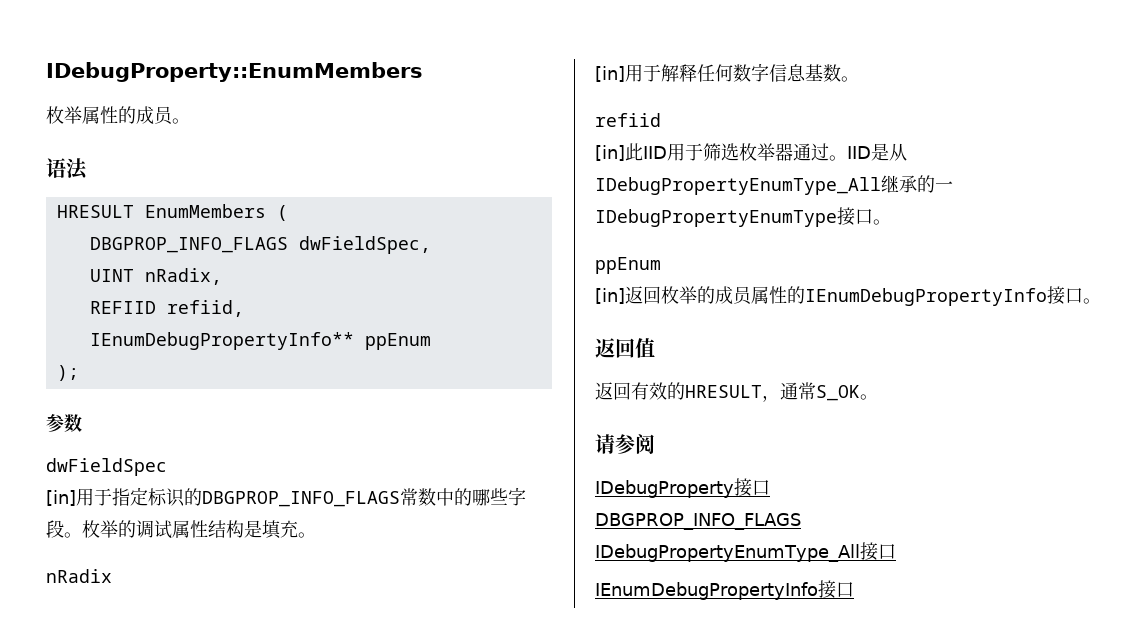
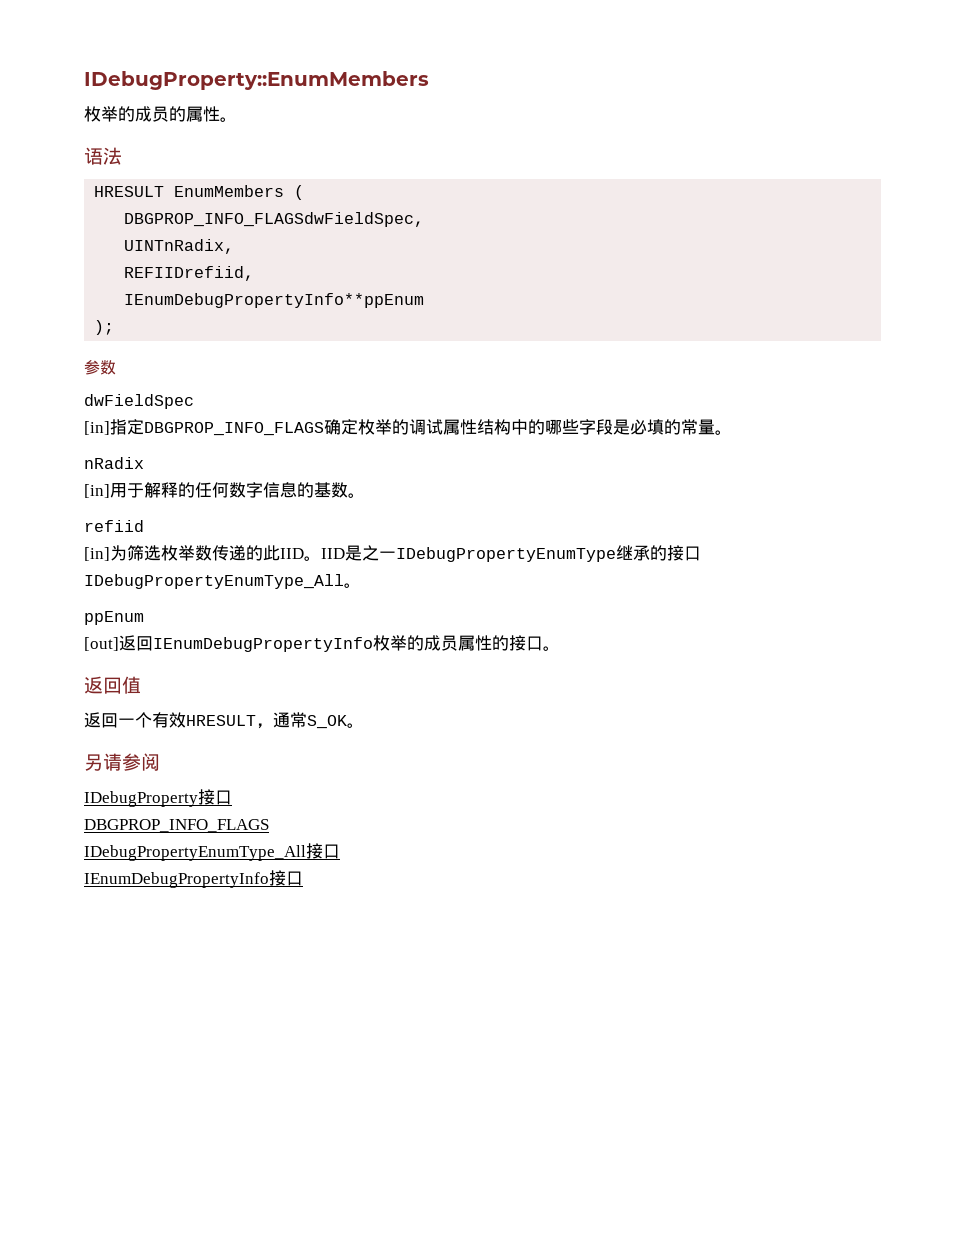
- 枚举属性的成员。
+ 枚举的成员的属性。
- DBGPROP_INFO_FLAGS dwFieldSpec,
- UINT nRadix,
- REFIID refiid,
- IEnumDebugPropertyInfo** ppEnum
+ DBGPROP_INFO_FLAGSdwFieldSpec,
+ UINTnRadix,
+ REFIIDrefiid,
+ IEnumDebugPropertyInfo**ppEnum
  );
  参数
  dwFieldSpec
- [in]用于指定标识的DBGPROP_INFO_FLAGS常数中的哪些字段。枚举的调试属性结构是填充。
+ [in]指定DBGPROP_INFO_FLAGS确定枚举的调试属性结构中的哪些字段是必填的常量。
- [in]用于解释任何数字信息基数。
+ [in]用于解释的任何数字信息的基数。
- [in]此IID用于筛选枚举器通过。IID是从IDebugPropertyEnumType_All继承的一IDebugPropertyEnumType接口。
+ [in]为筛选枚举数传递的此IID。IID是之一IDebugPropertyEnumType继承的接口IDebugPropertyEnumType_All。
- [in]返回枚举的成员属性的IEnumDebugPropertyInfo接口。
+ [out]返回IEnumDebugPropertyInfo枚举的成员属性的接口。
- 返回有效的HRESULT，通常S_OK。
+ 返回一个有效HRESULT，通常S_OK。
- 请参阅
+ 另请参阅

